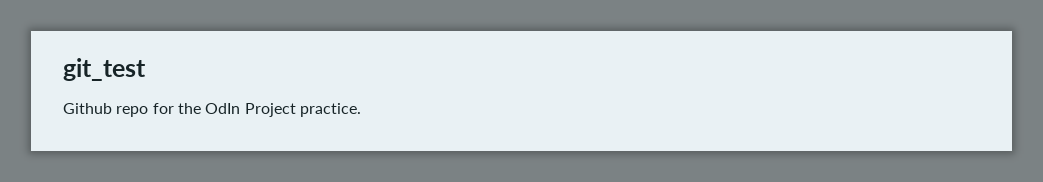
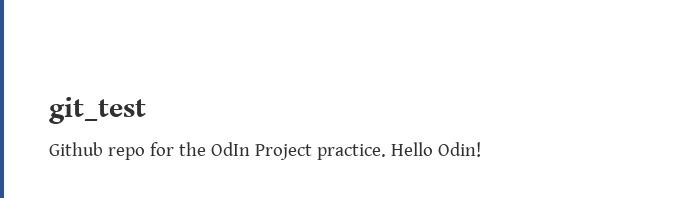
+ Hello Odin!

